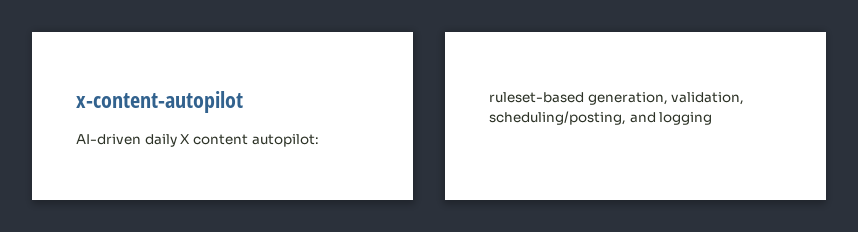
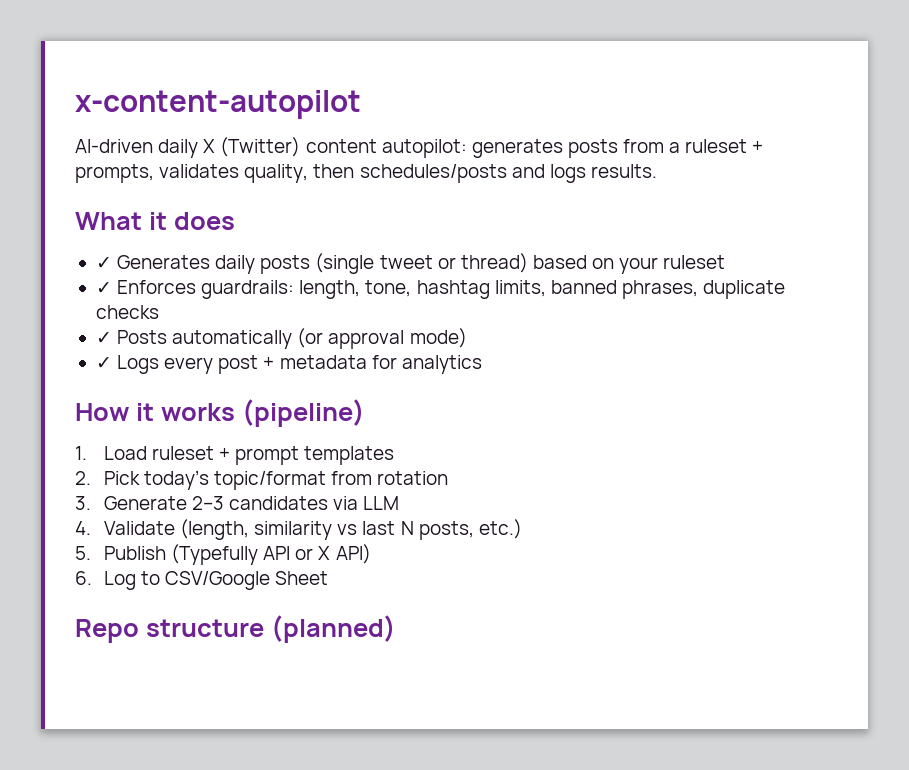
- AI-driven daily X content autopilot: ruleset-based generation, validation, scheduling/posting, and logging
+ AI-driven daily X (Twitter) content autopilot: generates posts from a ruleset + prompts, validates quality, then schedules/posts and logs results.
+ What it does
+ ✓ Generates daily posts (single tweet or thread) based on your ruleset
+ ✓ Enforces guardrails: length, tone, hashtag limits, banned phrases, duplicate checks
+ ✓ Posts automatically (or approval mode)
+ ✓ Logs every post + metadata for analytics
+ How it works (pipeline)
+ 1. Load ruleset + prompt templates
+ 2. Pick today’s topic/format from rotation
+ 3. Generate 2–3 candidates via LLM
+ 4. Validate (length, similarity vs last N posts, etc.)
+ 5. Publish (Typefully API or X API)
+ 6. Log to CSV/Google Sheet
+ Repo structure (planned)

